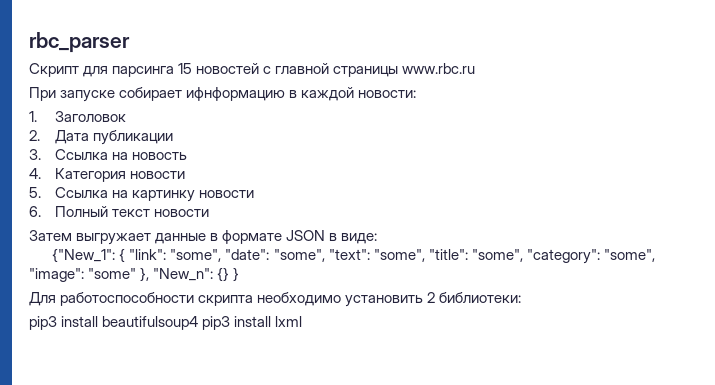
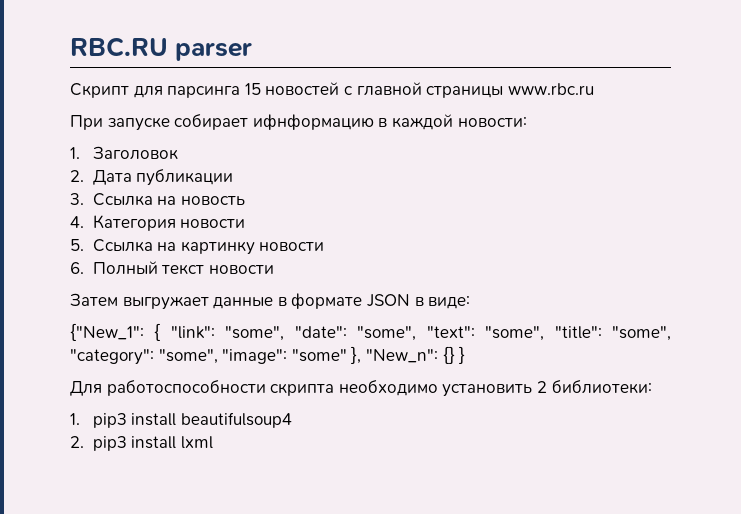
- rbc_parser
+ RBC.RU parser
- pip3 install beautifulsoup4 pip3 install lxml
+ 1. pip3 install beautifulsoup4
+ 2. pip3 install lxml

